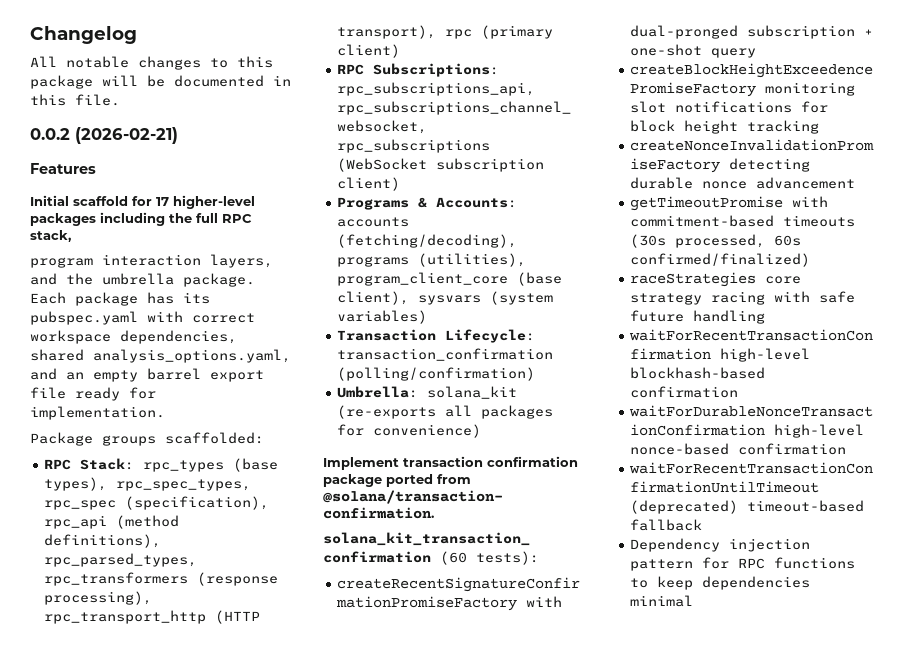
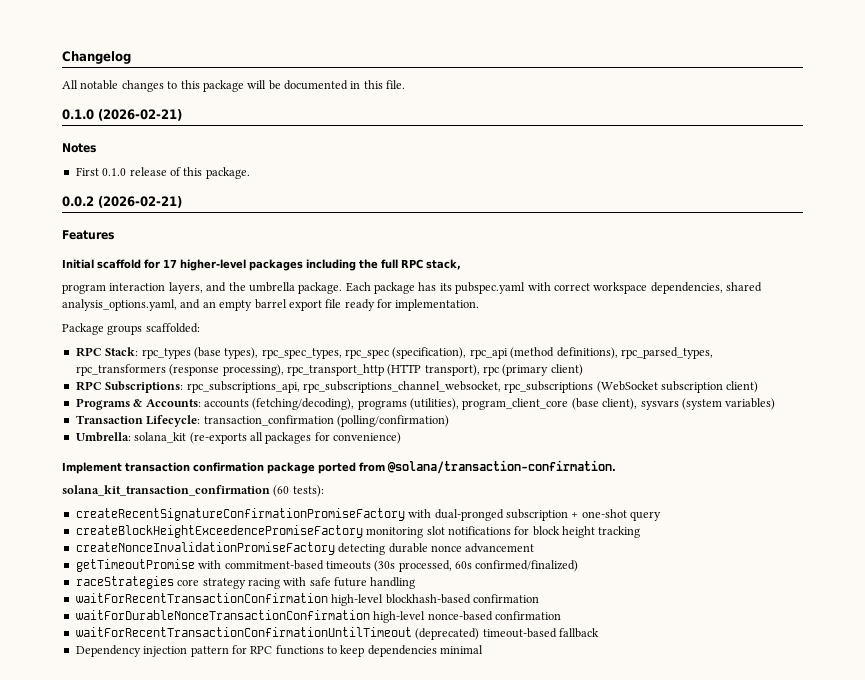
+ 0.1.0 (2026-02-21)
+ Notes
+ First 0.1.0 release of this package.

